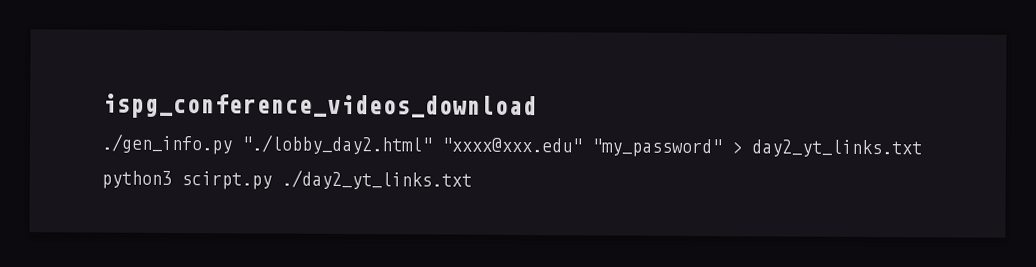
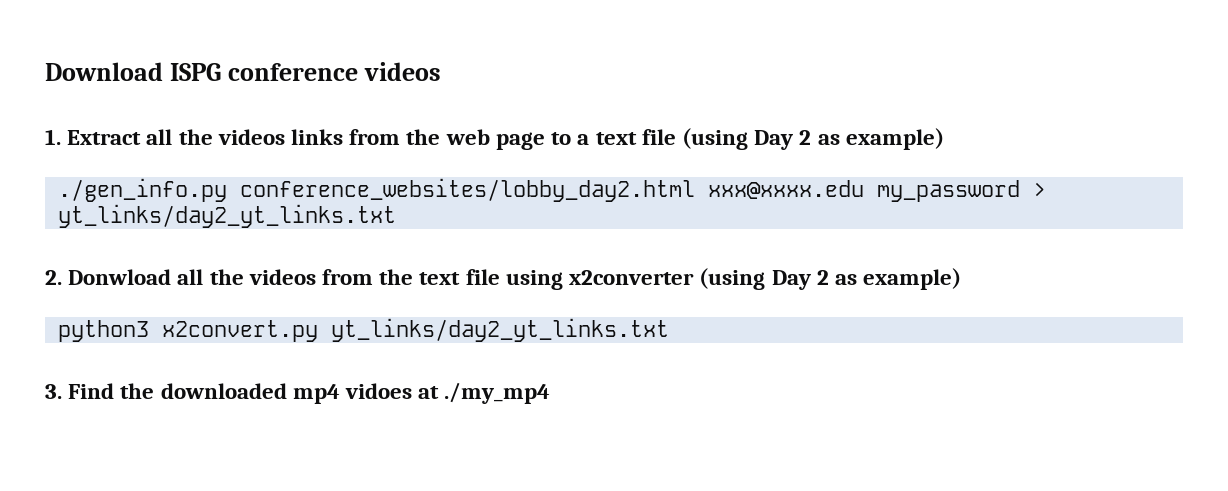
- ispg_conference_videos_download
- ./gen_info.py "./lobby_day2.html" "xxxx@xxx.edu" "my_password" > day2_yt_links.txt
- python3 scirpt.py ./day2_yt_links.txt
+ Download ISPG conference videos
+ 1. Extract all the videos links from the web page to a text file (using Day 2 as example)
+ ./gen_info.py conference_websites/lobby_day2.html xxx@xxxx.edu my_password > yt_links/day2_yt_links.txt
+ 2. Donwload all the videos from the text file using x2converter (using Day 2 as example)
+ python3 x2convert.py yt_links/day2_yt_links.txt
+ 3. Find the downloaded mp4 vidoes at ./my_mp4

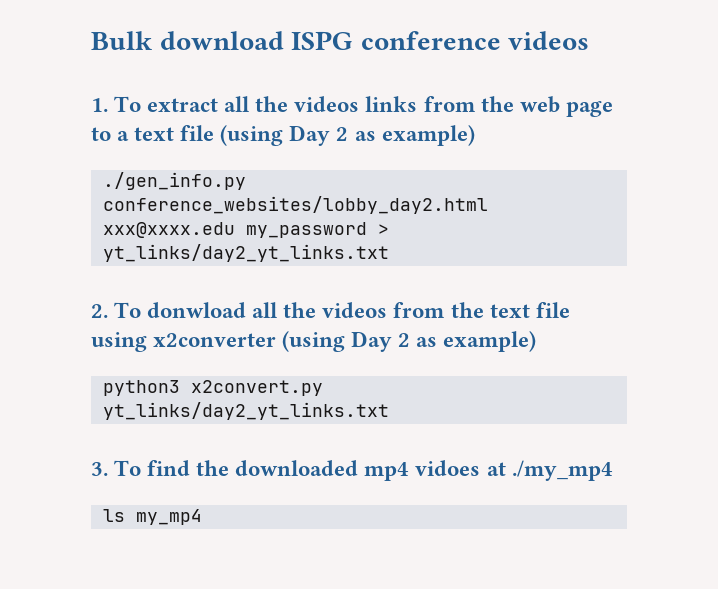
- Download ISPG conference videos
+ Bulk download ISPG conference videos
- 1. Extract all the videos links from the web page to a text file (using Day 2 as example)
+ 1. To extract all the videos links from the web page to a text file (using Day 2 as example)
- 2. Donwload all the videos from the text file using x2converter (using Day 2 as example)
+ 2. To donwload all the videos from the text file using x2converter (using Day 2 as example)
- 3. Find the downloaded mp4 vidoes at ./my_mp4
+ 3. To find the downloaded mp4 vidoes at ./my_mp4
+ ls my_mp4

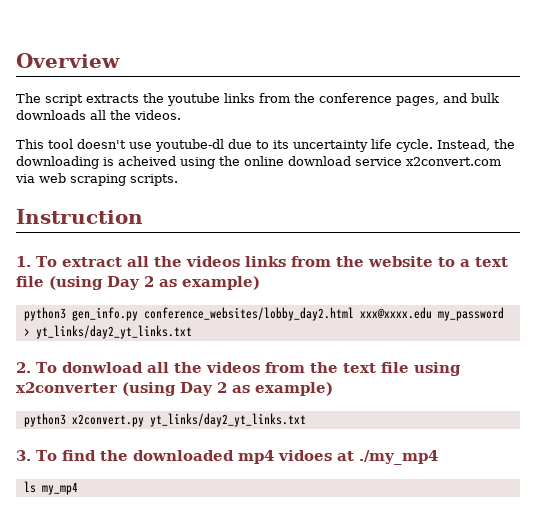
- Bulk download ISPG conference videos
+ Overview
+ The script extracts the youtube links from the conference pages, and bulk downloads all the videos.
+ This tool doesn't use youtube-dl due to its uncertainty life cycle. Instead, the downloading is acheived using the online download service x2convert.com via web scraping scripts.
+ Instruction
- 1. To extract all the videos links from the web page to a text file (using Day 2 as example)
+ 1. To extract all the videos links from the website to a text file (using Day 2 as example)
- ./gen_info.py conference_websites/lobby_day2.html xxx@xxxx.edu my_password > yt_links/day2_yt_links.txt
+ python3 gen_info.py conference_websites/lobby_day2.html xxx@xxxx.edu my_password > yt_links/day2_yt_links.txt

